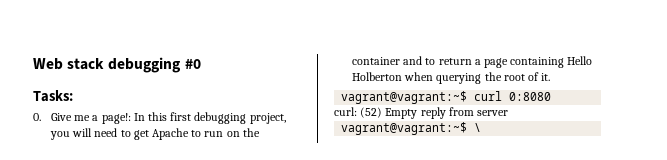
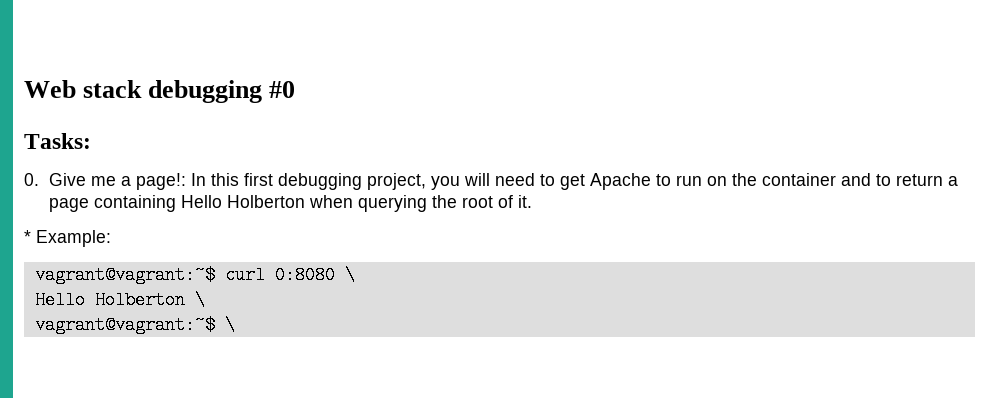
+ * Example:
- vagrant@vagrant:~$ curl 0:8080
- curl: (52) Empty reply from server
+ vagrant@vagrant:~$ curl 0:8080 \
+ Hello Holberton \

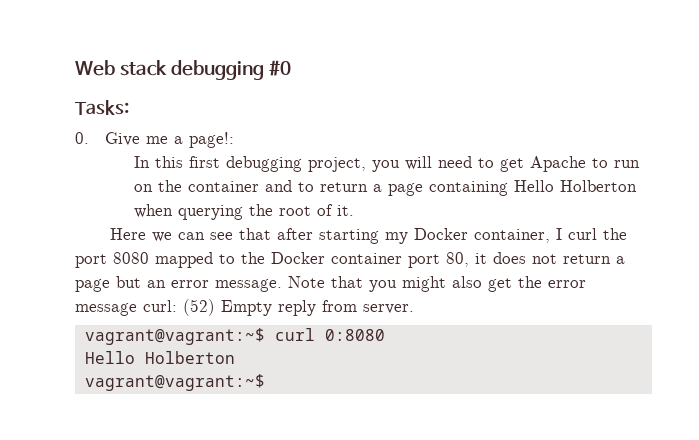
- 0. Give me a page!: In this first debugging project, you will need to get Apache to run on the container and to return a page containing Hello Holberton when querying the root of it.
+ 0. Give me a page!:
+ In this first debugging project, you will need to get Apache to run on the container and to return a page containing Hello Holberton when querying the root of it.
- * Example:
+ Here we can see that after starting my Docker container, I curl the port 8080 mapped to the Docker container port 80, it does not return a page but an error message. Note that you might also get the error message curl: (52) Empty reply from server.
- vagrant@vagrant:~$ curl 0:8080 \
- Hello Holberton \
- vagrant@vagrant:~$ \
+ vagrant@vagrant:~$ curl 0:8080
+ Hello Holberton
+ vagrant@vagrant:~$

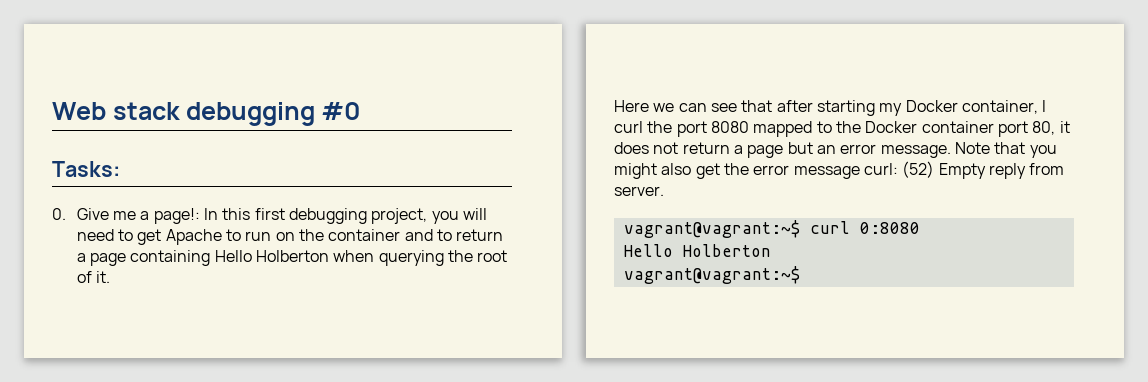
- 0. Give me a page!:
- In this first debugging project, you will need to get Apache to run on the container and to return a page containing Hello Holberton when querying the root of it.
+ 0. Give me a page!: In this first debugging project, you will need to get Apache to run on the container and to return a page containing Hello Holberton when querying the root of it.

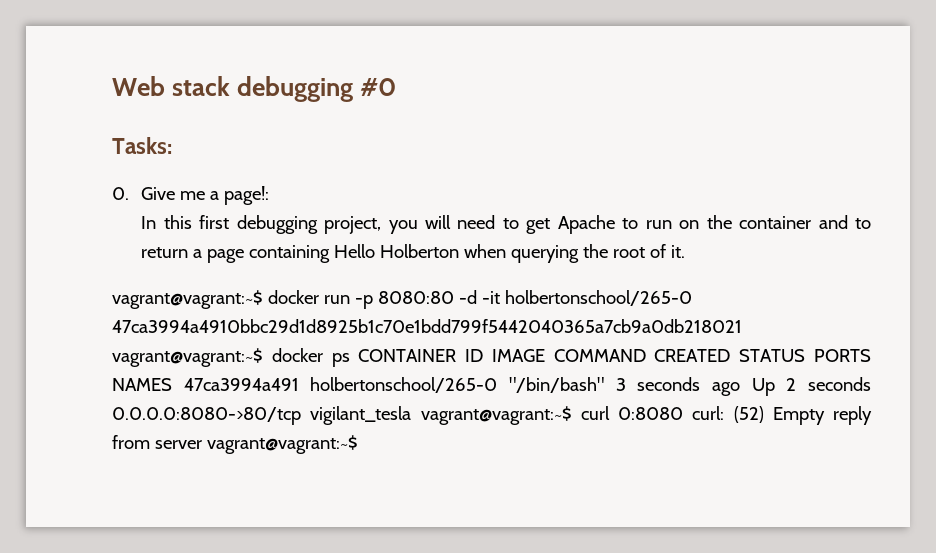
- 0. Give me a page!: In this first debugging project, you will need to get Apache to run on the container and to return a page containing Hello Holberton when querying the root of it.
+ 0. Give me a page!:
+ In this first debugging project, you will need to get Apache to run on the container and to return a page containing Hello Holberton when querying the root of it.
- Here we can see that after starting my Docker container, I curl the port 8080 mapped to the Docker container port 80, it does not return a page but an error message. Note that you might also get the error message curl: (52) Empty reply from server.
- vagrant@vagrant:~$ curl 0:8080
- Hello Holberton
- vagrant@vagrant:~$
+ vagrant@vagrant:~$ docker run -p 8080:80 -d -it holbertonschool/265-0 47ca3994a4910bbc29d1d8925b1c70e1bdd799f5442040365a7cb9a0db218021 vagrant@vagrant:~$ docker ps CONTAINER ID IMAGE COMMAND CREATED STATUS PORTS NAMES 47ca3994a491 holbertonschool/265-0 "/bin/bash" 3 seconds ago Up 2 seconds 0.0.0.0:8080->80/tcp vigilant_tesla vagrant@vagrant:~$ curl 0:8080 curl: (52) Empty reply from server vagrant@vagrant:~$

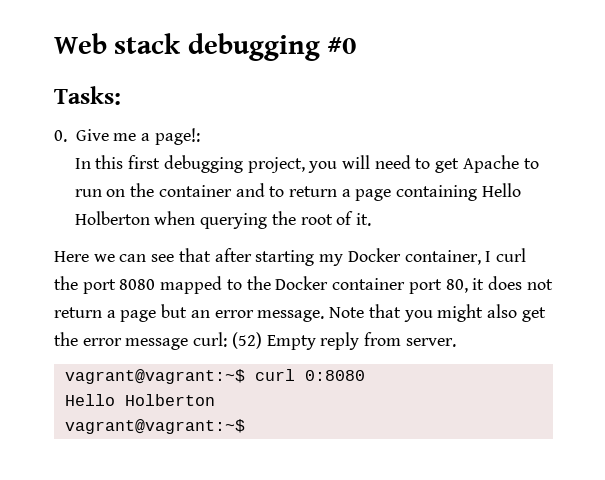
- vagrant@vagrant:~$ docker run -p 8080:80 -d -it holbertonschool/265-0 47ca3994a4910bbc29d1d8925b1c70e1bdd799f5442040365a7cb9a0db218021 vagrant@vagrant:~$ docker ps CONTAINER ID IMAGE COMMAND CREATED STATUS PORTS NAMES 47ca3994a491 holbertonschool/265-0 "/bin/bash" 3 seconds ago Up 2 seconds 0.0.0.0:8080->80/tcp vigilant_tesla vagrant@vagrant:~$ curl 0:8080 curl: (52) Empty reply from server vagrant@vagrant:~$
+ Here we can see that after starting my Docker container, I curl the port 8080 mapped to the Docker container port 80, it does not return a page but an error message. Note that you might also get the error message curl: (52) Empty reply from server.
+ vagrant@vagrant:~$ curl 0:8080
+ Hello Holberton
+ vagrant@vagrant:~$

